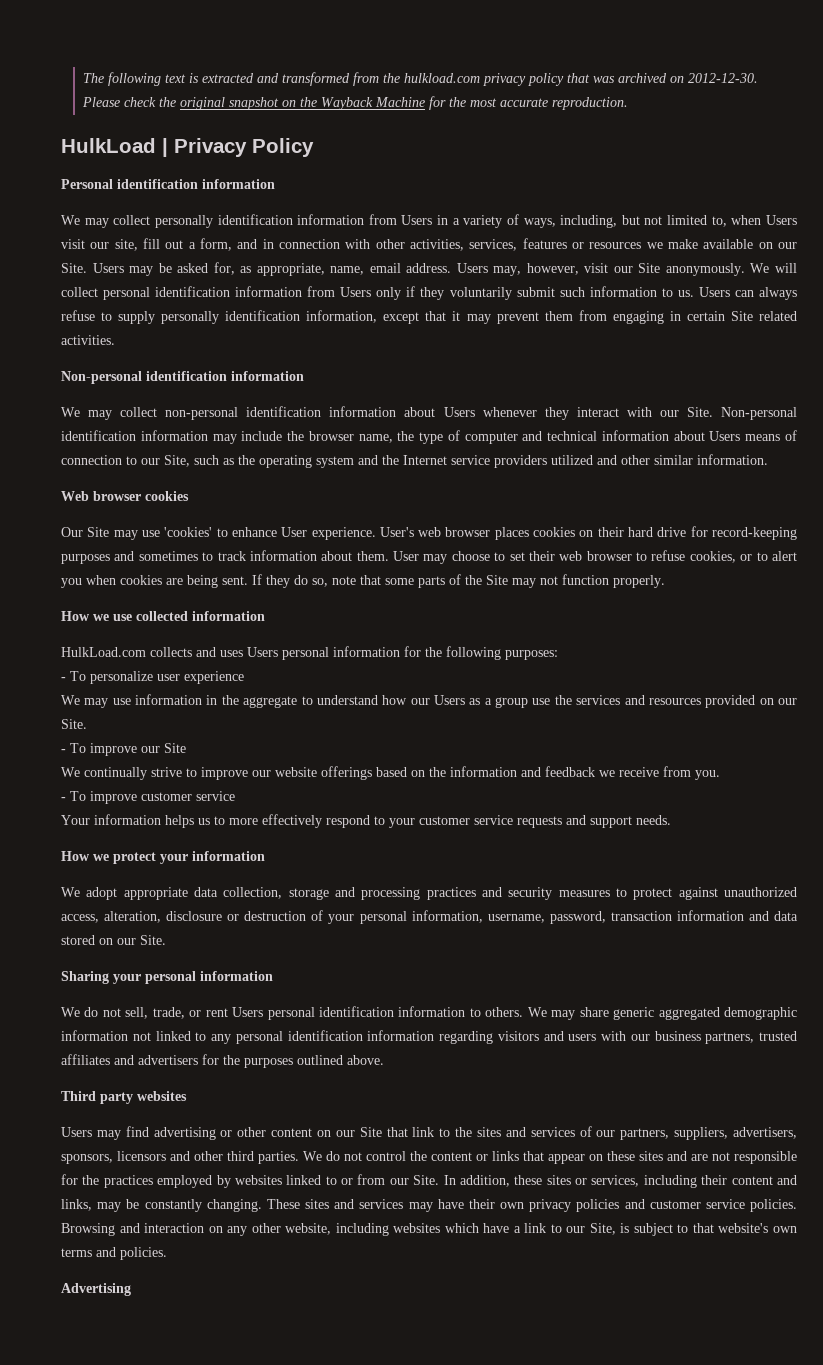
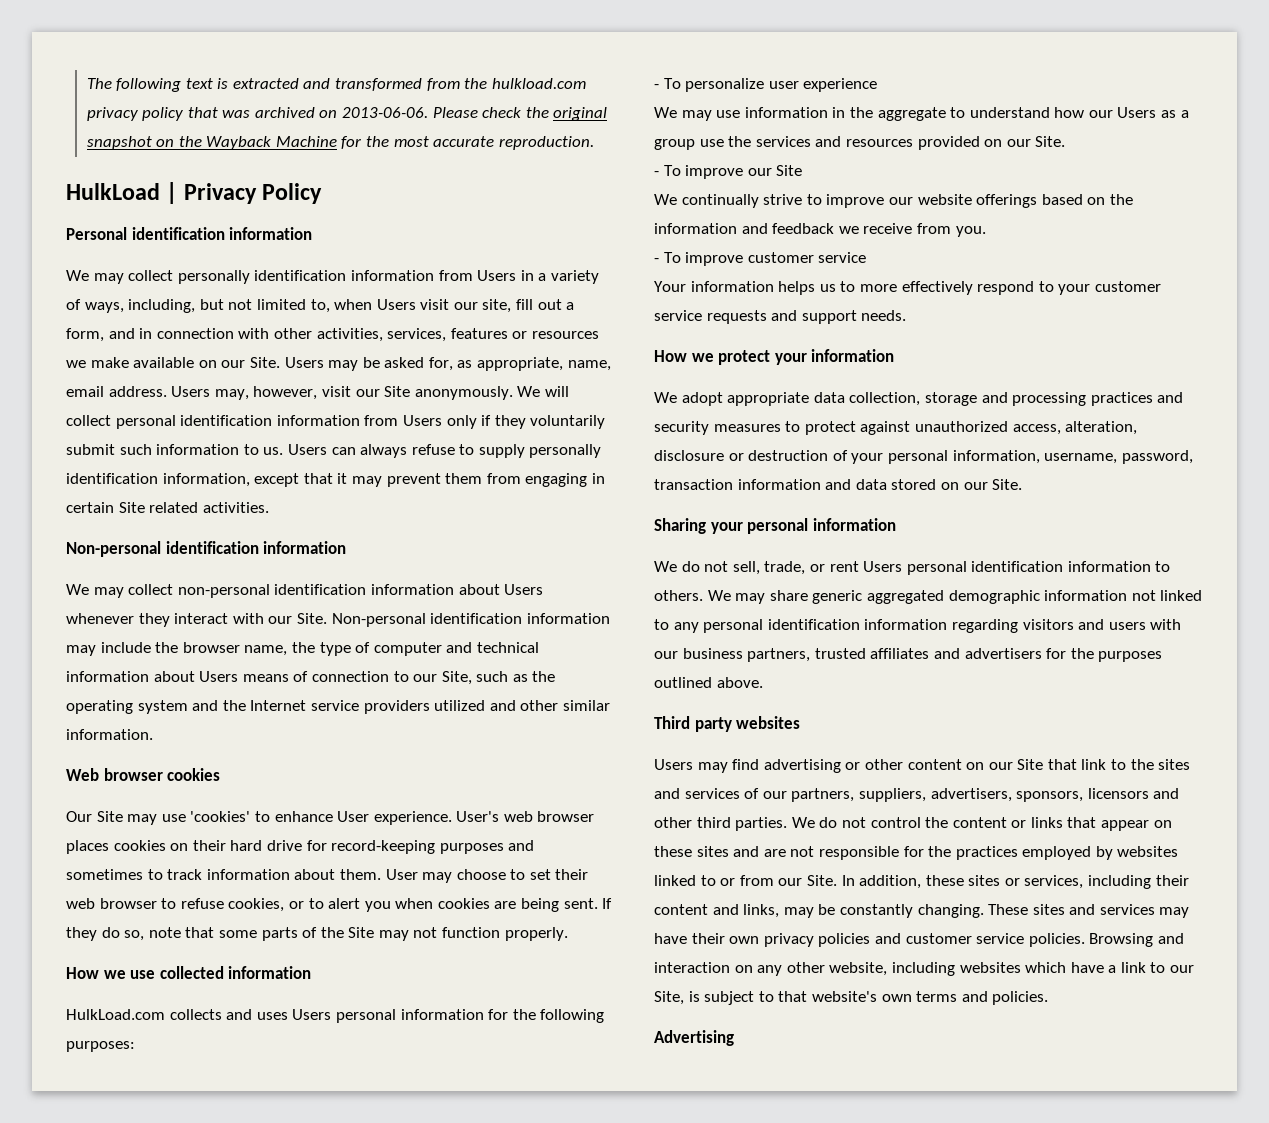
- The following text is extracted and transformed from the hulkload.com privacy policy that was archived on 2012-12-30.
+ The following text is extracted and transformed from the hulkload.com privacy policy that was archived on 2013-06-06.

